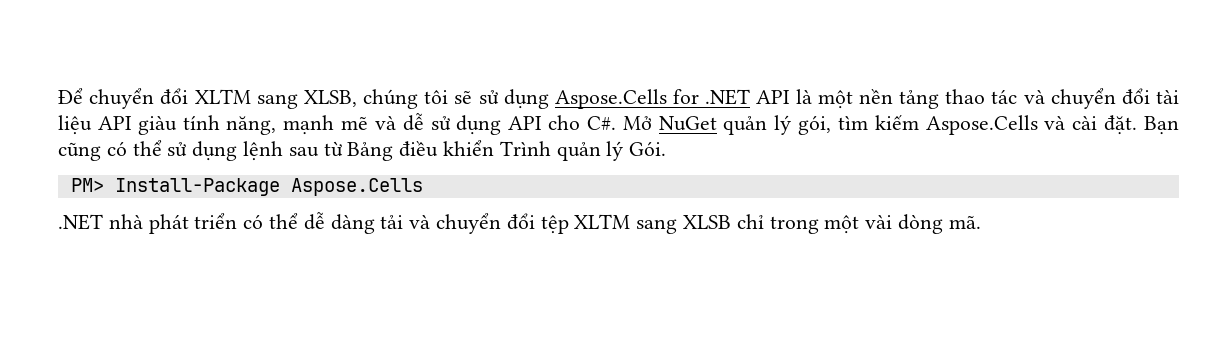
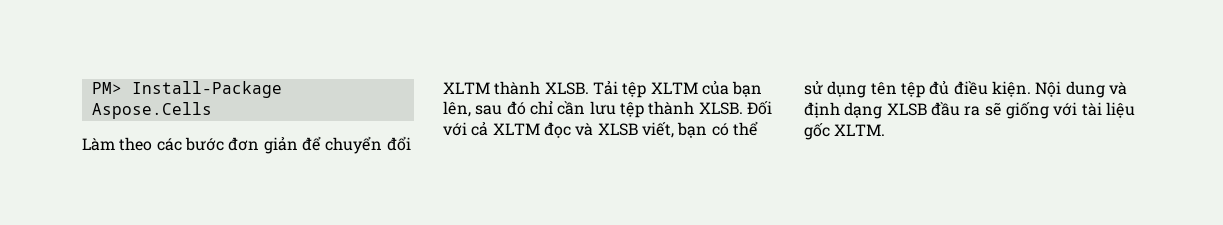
- Để chuyển đổi XLTM sang XLSB, chúng tôi sẽ sử dụng Aspose.Cells for .NET API là một nền tảng thao tác và chuyển đổi tài liệu API giàu tính năng, mạnh mẽ và dễ sử dụng API cho C#. Mở NuGet quản lý gói, tìm kiếm Aspose.Cells và cài đặt. Bạn cũng có thể sử dụng lệnh sau từ Bảng điều khiển Trình quản lý Gói.
  PM> Install-Package Aspose.Cells
- .NET nhà phát triển có thể dễ dàng tải và chuyển đổi tệp XLTM sang XLSB chỉ trong một vài dòng mã.
+ Làm theo các bước đơn giản để chuyển đổi XLTM thành XLSB. Tải tệp XLTM của bạn lên, sau đó chỉ cần lưu tệp thành XLSB. Đối với cả XLTM đọc và XLSB viết, bạn có thể sử dụng tên tệp đủ điều kiện. Nội dung và định dạng XLSB đầu ra sẽ giống với tài liệu gốc XLTM.

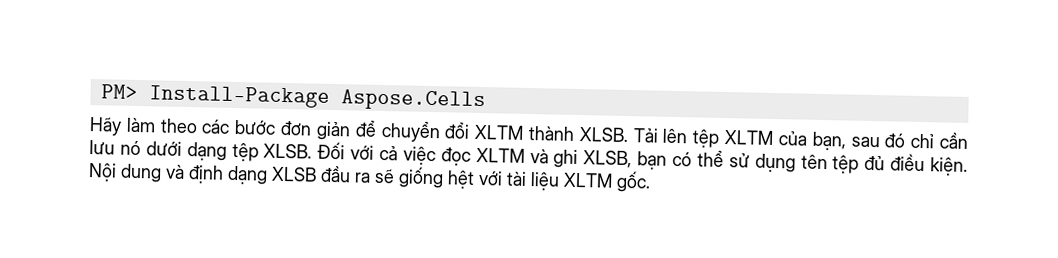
- Làm theo các bước đơn giản để chuyển đổi XLTM thành XLSB.
+ Hãy làm theo các bước đơn giản để chuyển đổi XLTM thành XLSB.
- Tải tệp XLTM của bạn lên, sau đó chỉ cần lưu tệp thành XLSB. Đối với cả XLTM đọc và XLSB viết, bạn có thể sử dụng tên tệp đủ điều kiện.
+ Tải lên tệp XLTM của bạn, sau đó chỉ cần lưu nó dưới dạng tệp XLSB. Đối với cả việc đọc XLTM và ghi XLSB, bạn có thể sử dụng tên tệp đủ điều kiện.
- Nội dung và định dạng XLSB đầu ra sẽ giống với tài liệu gốc XLTM.
+ Nội dung và định dạng XLSB đầu ra sẽ giống hệt với tài liệu XLTM gốc.

